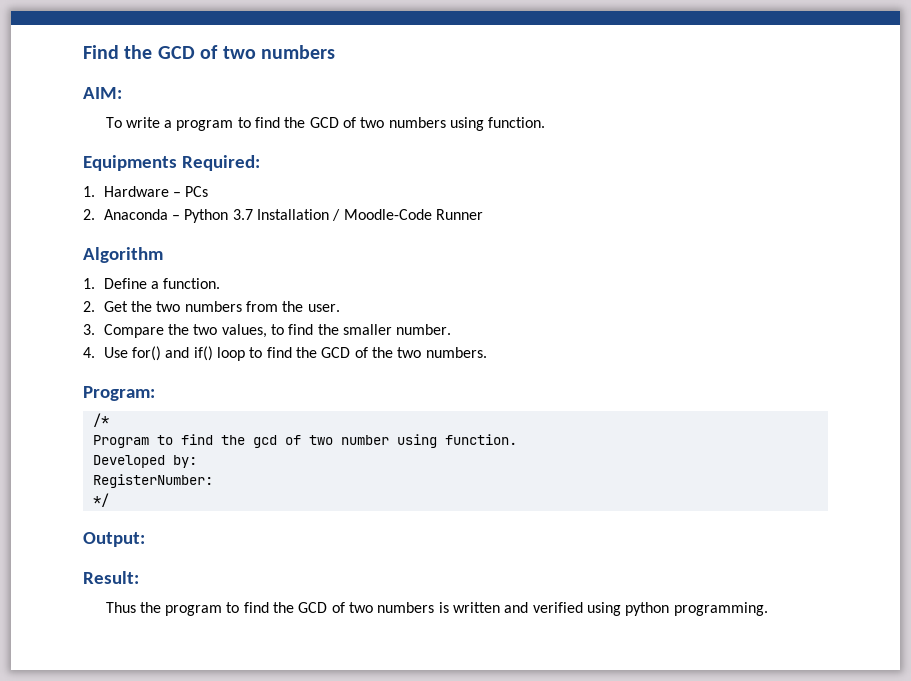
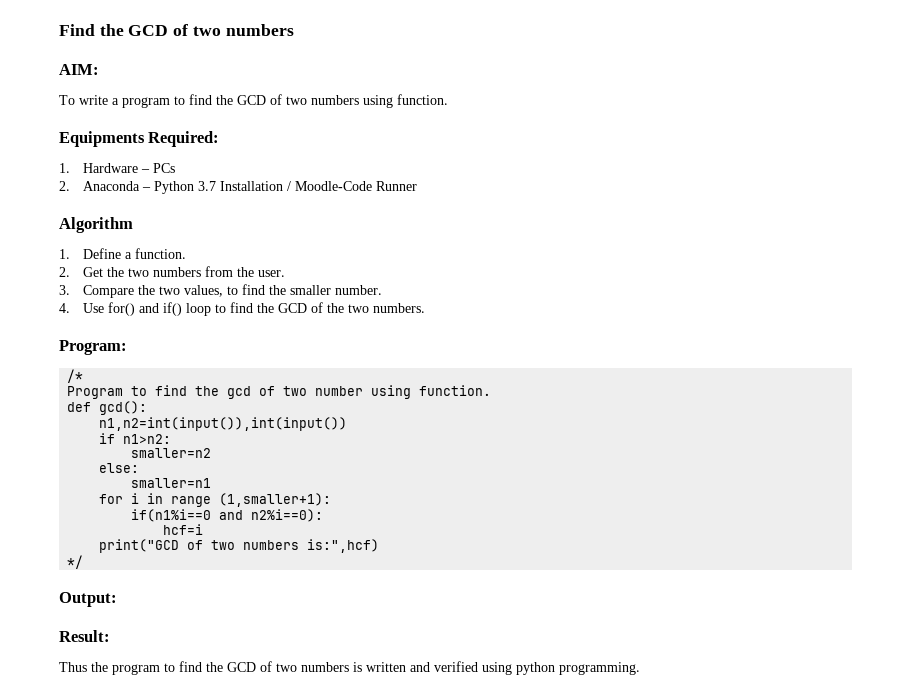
- Developed by:
- RegisterNumber:
+ def gcd():
+ n1,n2=int(input()),int(input())
+ if n1>n2:
+ smaller=n2
+ else:
+ smaller=n1
+ for i in range (1,smaller+1):
+ if(n1%i==0 and n2%i==0):
+ hcf=i
+ print("GCD of two numbers is:",hcf)

